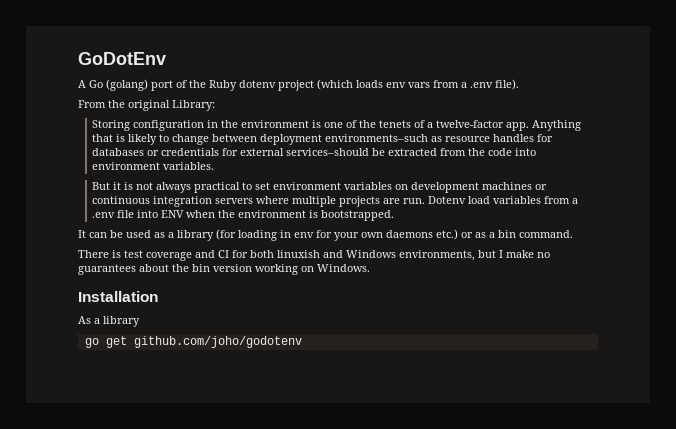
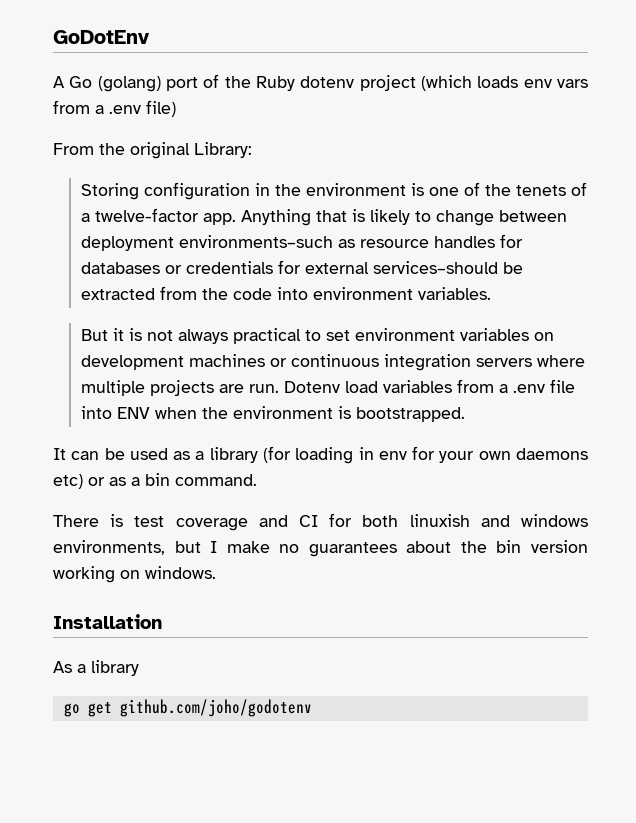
- A Go (golang) port of the Ruby dotenv project (which loads env vars from a .env file).
+ A Go (golang) port of the Ruby dotenv project (which loads env vars from a .env file)
- It can be used as a library (for loading in env for your own daemons etc.) or as a bin command.
+ It can be used as a library (for loading in env for your own daemons etc) or as a bin command.
- There is test coverage and CI for both linuxish and Windows environments, but I make no guarantees about the bin version working on Windows.
+ There is test coverage and CI for both linuxish and windows environments, but I make no guarantees about the bin version working on windows.

